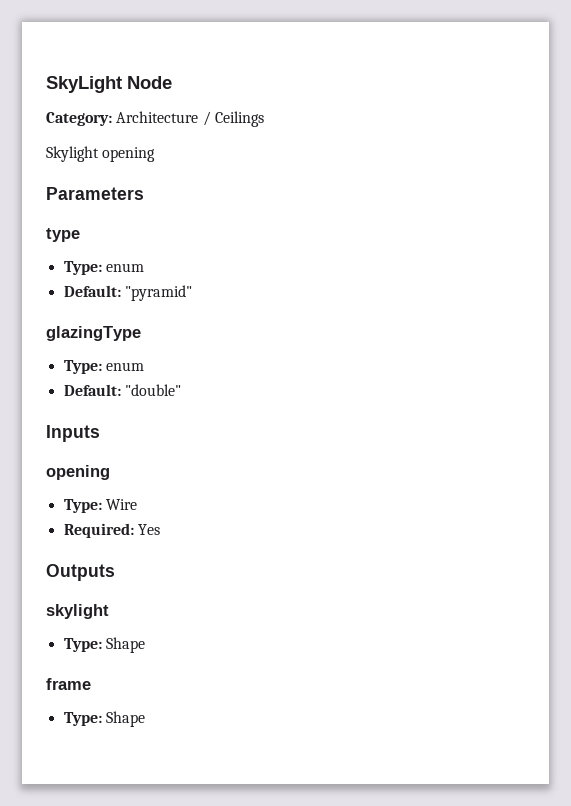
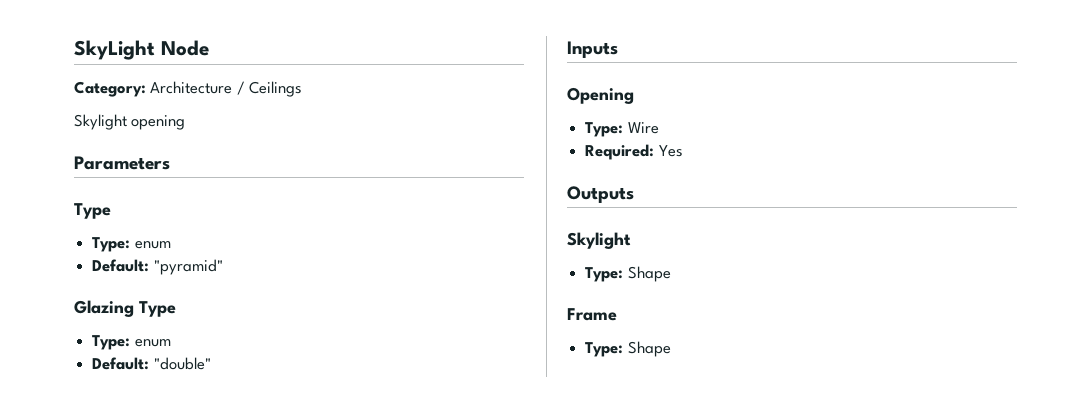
  Parameters
- type
+ Type
- glazingType
+ Glazing Type
  Inputs
- opening
+ Opening
  Outputs
- skylight
+ Skylight
- frame
+ Frame

